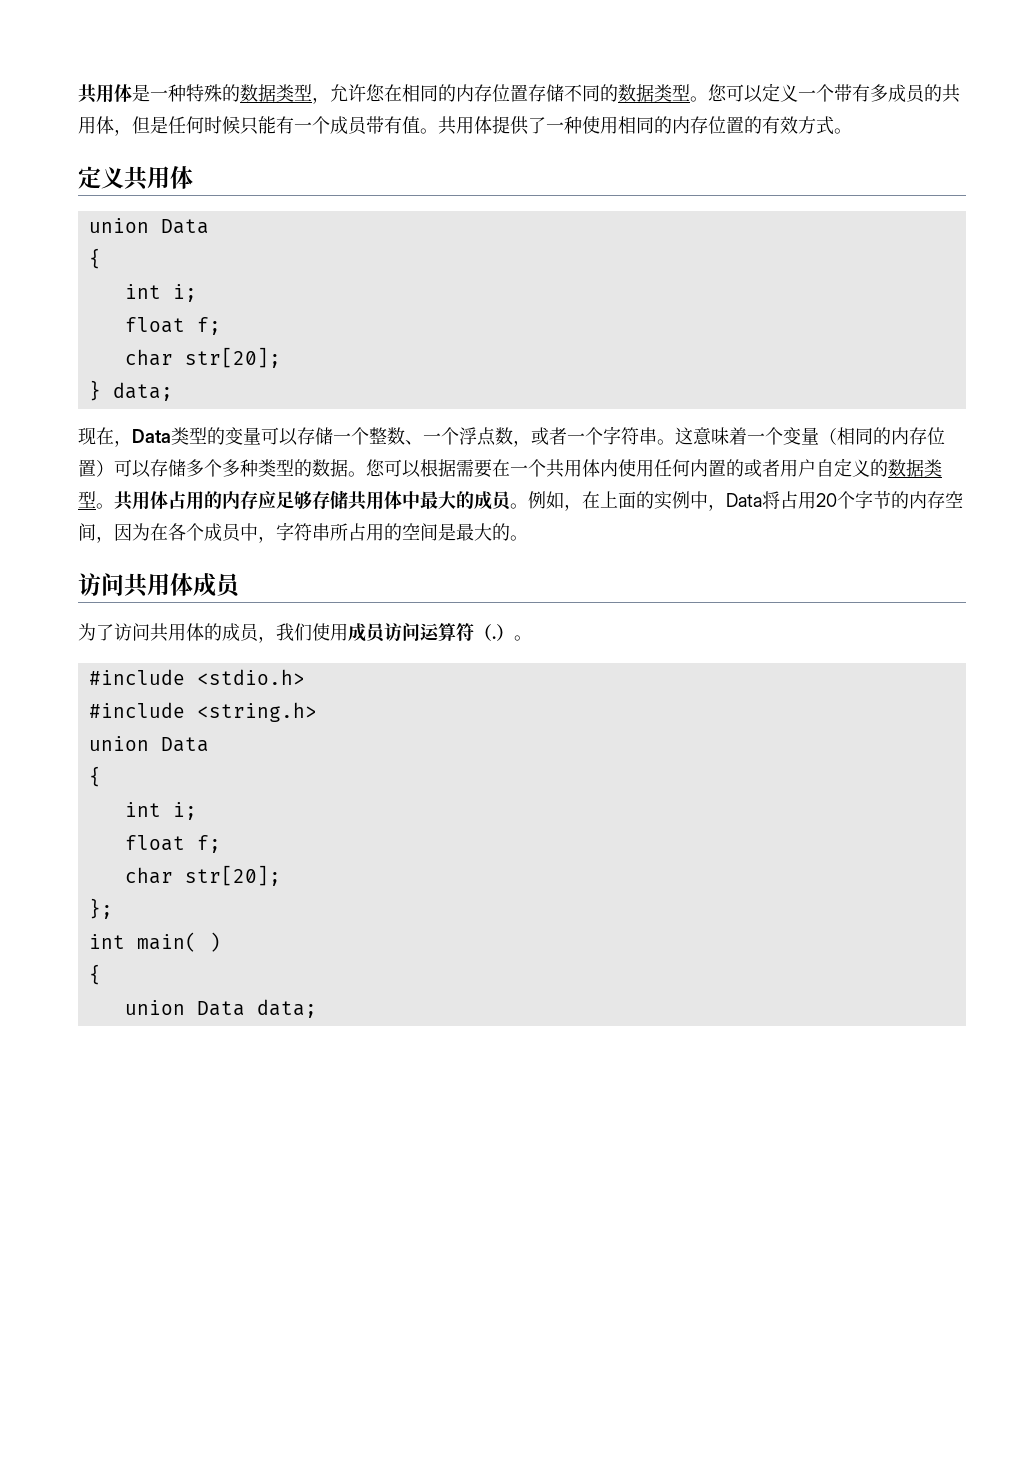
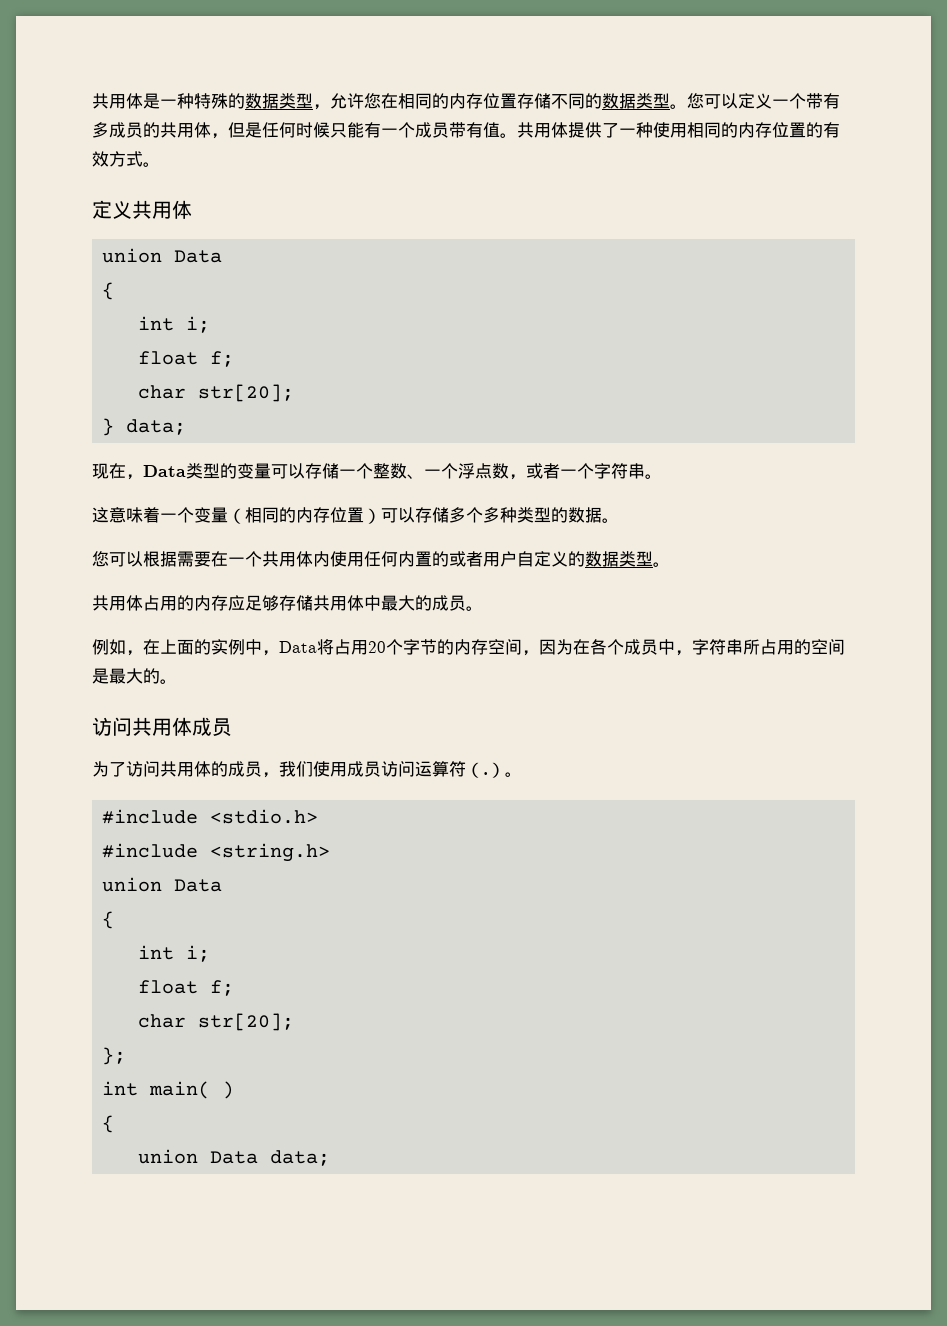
- 现在，Data类型的变量可以存储一个整数、一个浮点数，或者一个字符串。这意味着一个变量（相同的内存位置）可以存储多个多种类型的数据。您可以根据需要在一个共用体内使用任何内置的或者用户自定义的数据类型。共用体占用的内存应足够存储共用体中最大的成员。例如，在上面的实例中，Data将占用20个字节的内存空间，因为在各个成员中，字符串所占用的空间是最大的。
+ 现在，Data类型的变量可以存储一个整数、一个浮点数，或者一个字符串。
+ 这意味着一个变量（相同的内存位置）可以存储多个多种类型的数据。
+ 您可以根据需要在一个共用体内使用任何内置的或者用户自定义的数据类型。
+ 共用体占用的内存应足够存储共用体中最大的成员。
+ 例如，在上面的实例中，Data将占用20个字节的内存空间，因为在各个成员中，字符串所占用的空间是最大的。

